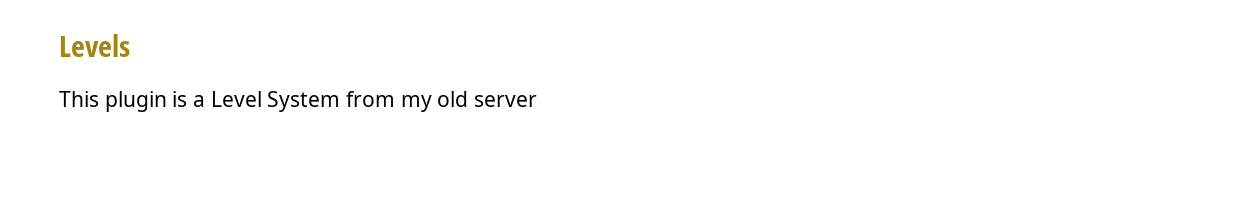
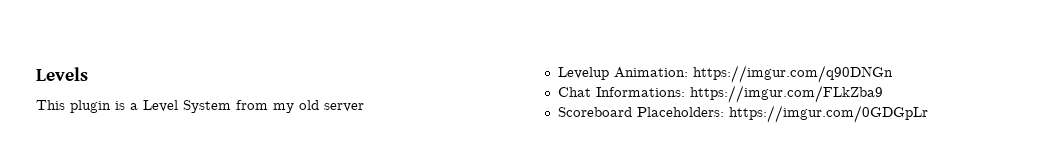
+ Levelup Animation: https://imgur.com/q90DNGn
+ Chat Informations: https://imgur.com/FLkZba9
+ Scoreboard Placeholders: https://imgur.com/0GDGpLr

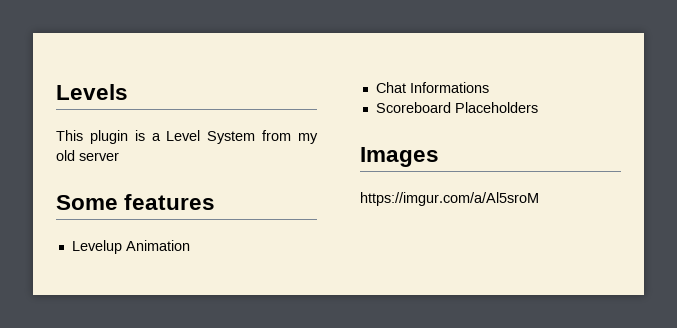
+ Some features
- Levelup Animation: https://imgur.com/q90DNGn
+ Levelup Animation
- Chat Informations: https://imgur.com/FLkZba9
+ Chat Informations
- Scoreboard Placeholders: https://imgur.com/0GDGpLr
+ Scoreboard Placeholders
+ Images
+ https://imgur.com/a/Al5sroM

